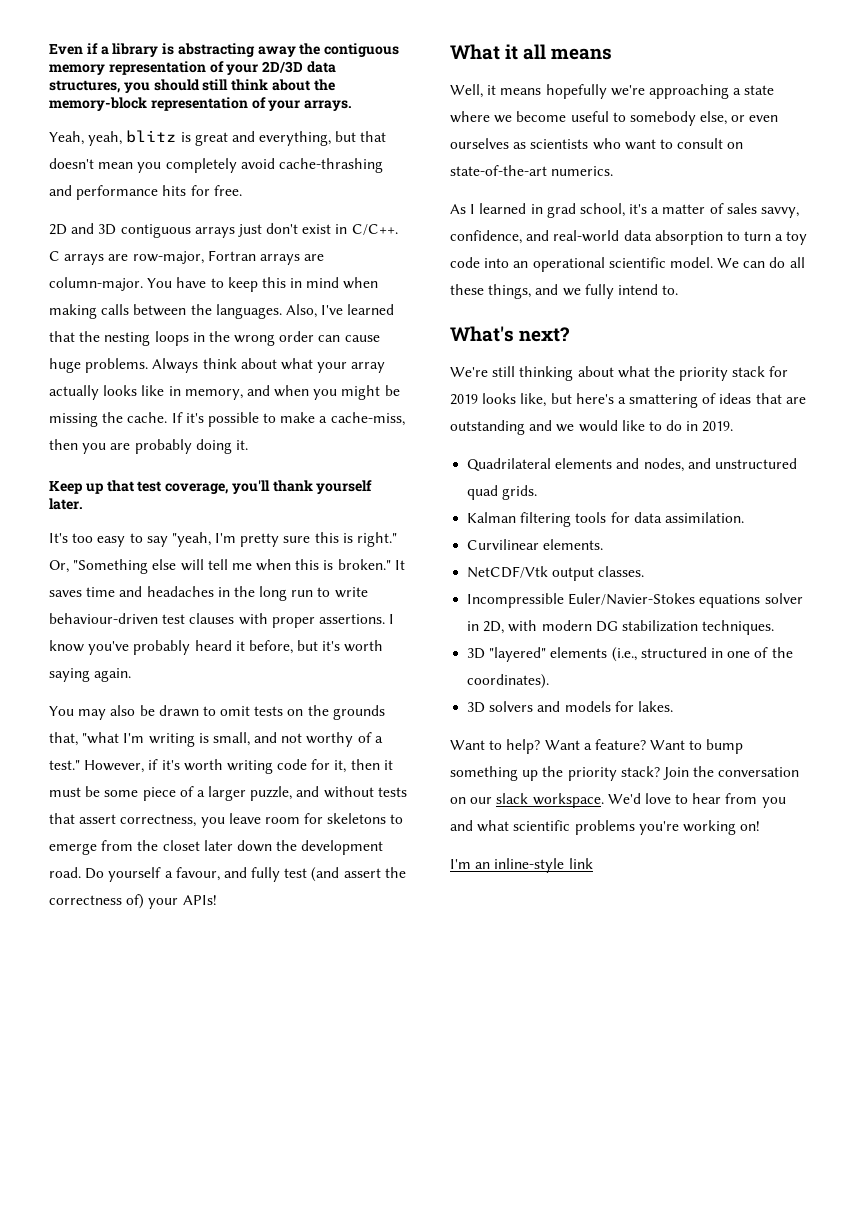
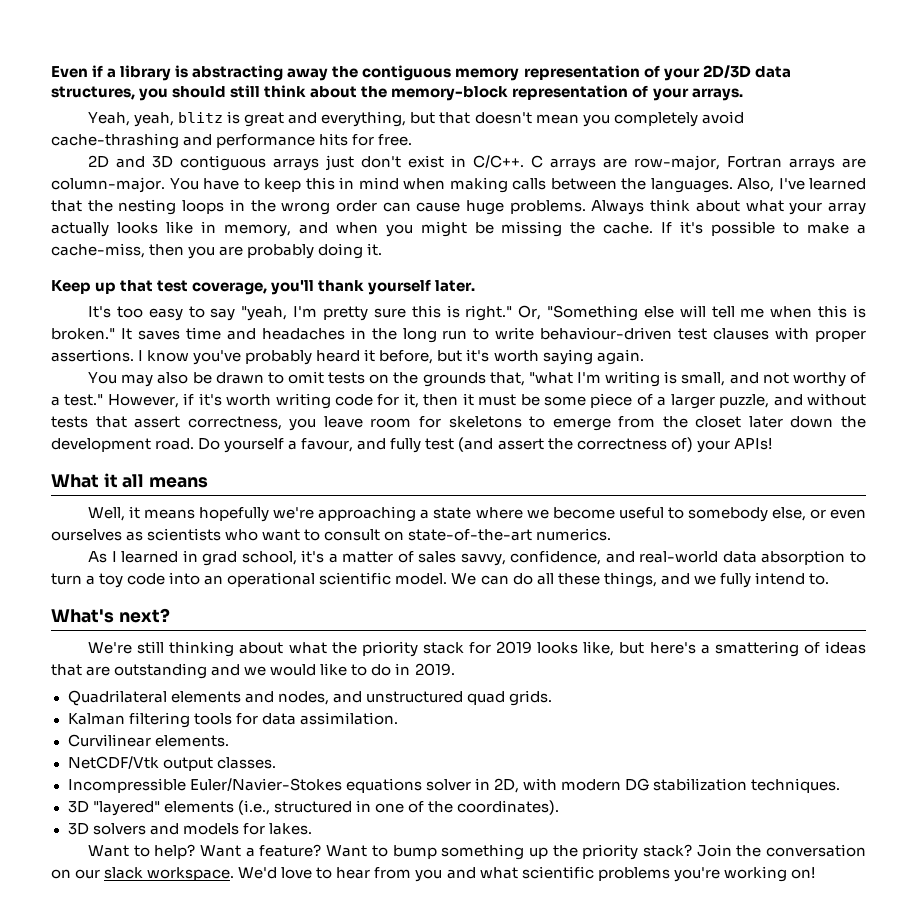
- I'm an inline-style link

